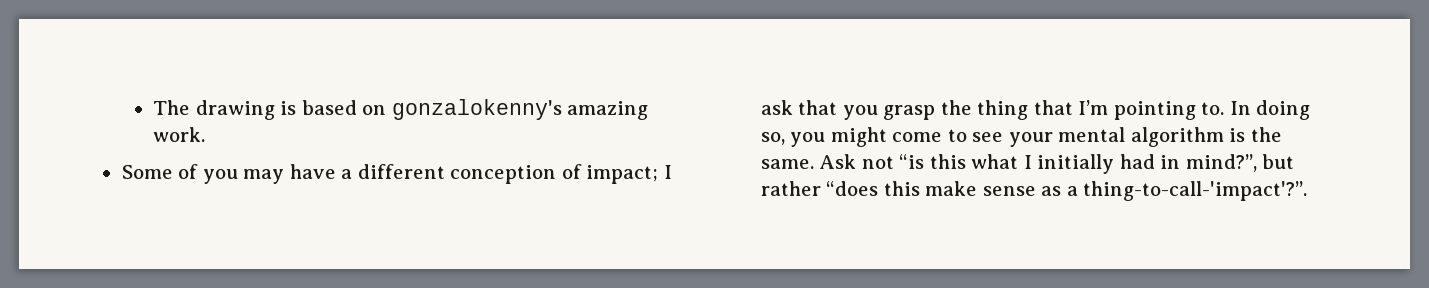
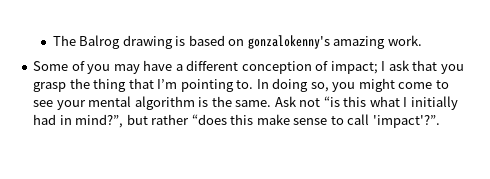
- The drawing is based on gonzalokenny's amazing work.
+ The Balrog drawing is based on gonzalokenny's amazing work.
- Ask not “is this what I initially had in mind?”, but rather “does this make sense as a thing-to-call-'impact'?”.
+ Ask not “is this what I initially had in mind?”, but rather “does this make sense to call 'impact'?”.

